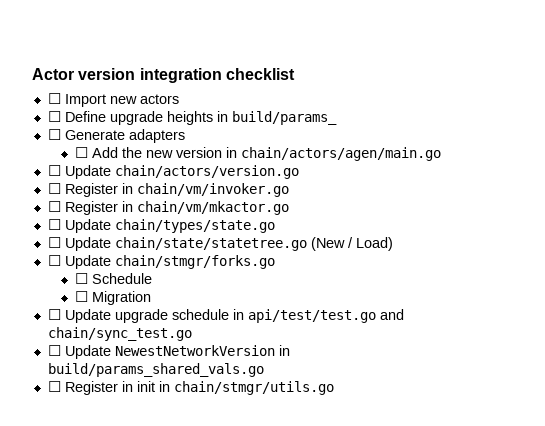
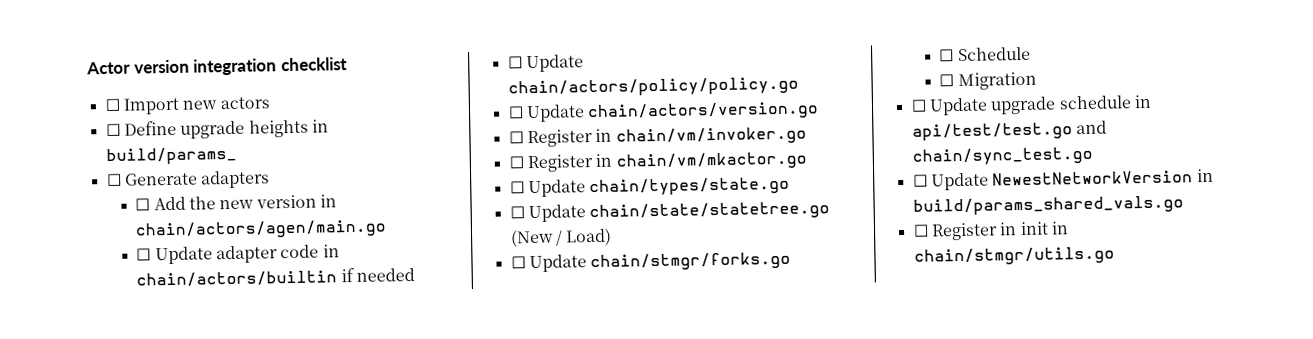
+ ☐ Update adapter code in chain/actors/builtin if needed
+ ☐ Update chain/actors/policy/policy.go

